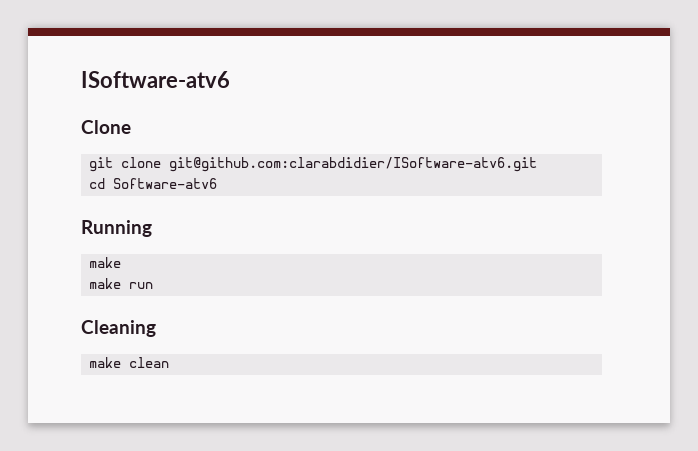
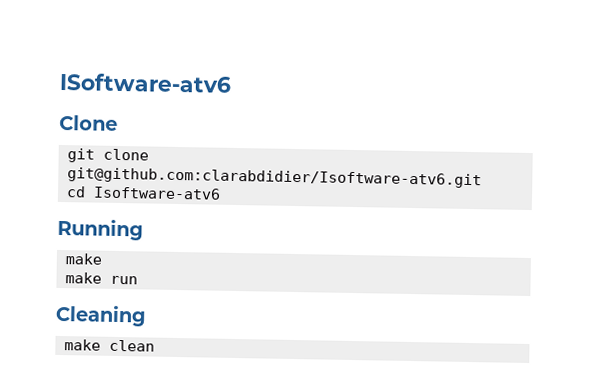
- git clone git@github.com:clarabdidier/ISoftware-atv6.git
+ git clone git@github.com:clarabdidier/Isoftware-atv6.git
- cd Software-atv6
+ cd Isoftware-atv6

